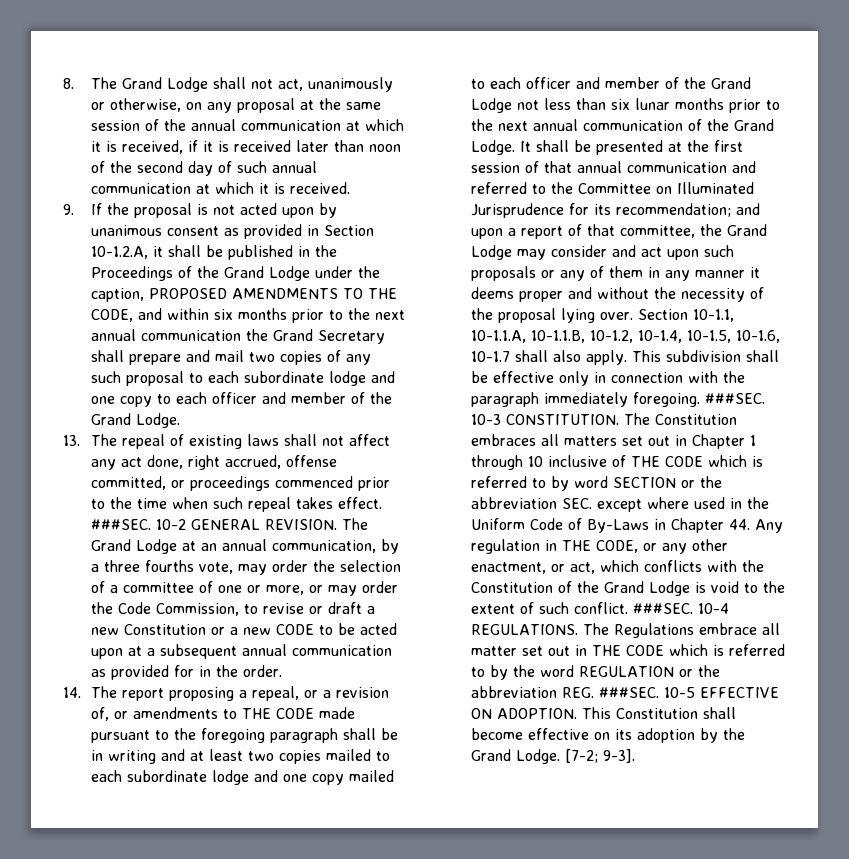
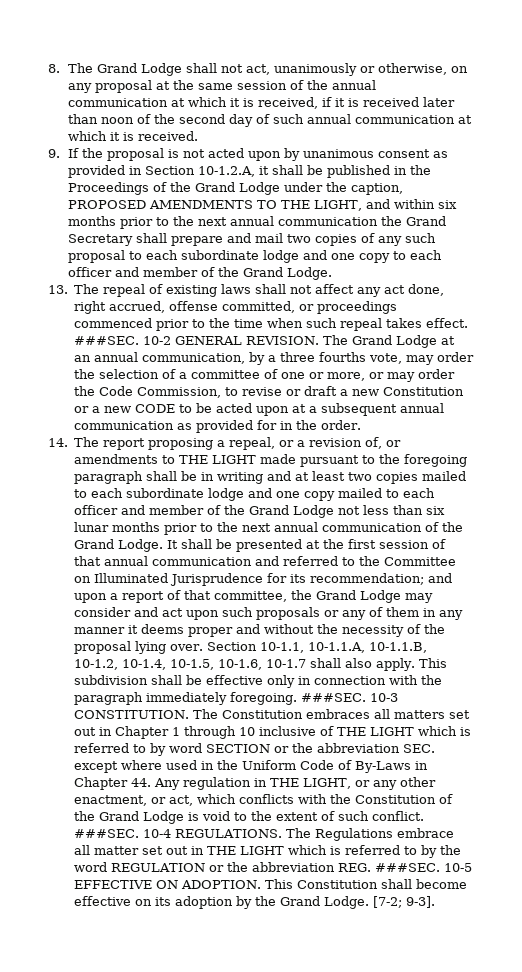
- 9. If the proposal is not acted upon by unanimous consent as provided in Section 10-1.2.A, it shall be published in the Proceedings of the Grand Lodge under the caption, PROPOSED AMENDMENTS TO THE CODE, and within six months prior to the next annual communication the Grand Secretary shall prepare and mail two copies of any such proposal to each subordinate lodge and one copy to each officer and member of the Grand Lodge.
+ 9. If the proposal is not acted upon by unanimous consent as provided in Section 10-1.2.A, it shall be published in the Proceedings of the Grand Lodge under the caption, PROPOSED AMENDMENTS TO THE LIGHT, and within six months prior to the next annual communication the Grand Secretary shall prepare and mail two copies of any such proposal to each subordinate lodge and one copy to each officer and member of the Grand Lodge.
- 14. The report proposing a repeal, or a revision of, or amendments to THE CODE made pursuant to the foregoing paragraph shall be in writing and at least two copies mailed to each subordinate lodge and one copy mailed to each officer and member of the Grand Lodge not less than six lunar months prior to the next annual communication of the Grand Lodge.
+ 14. The report proposing a repeal, or a revision of, or amendments to THE LIGHT made pursuant to the foregoing paragraph shall be in writing and at least two copies mailed to each subordinate lodge and one copy mailed to each officer and member of the Grand Lodge not less than six lunar months prior to the next annual communication of the Grand Lodge.
- The Constitution embraces all matters set out in Chapter 1 through 10 inclusive of THE CODE which is referred to by word SECTION or the abbreviation SEC. except where used in the Uniform Code of By-Laws in Chapter 44. Any regulation in THE CODE, or any other enactment, or act, which conflicts with the Constitution of the Grand Lodge is void to the extent of such conflict.
+ The Constitution embraces all matters set out in Chapter 1 through 10 inclusive of THE LIGHT which is referred to by word SECTION or the abbreviation SEC. except where used in the Uniform Code of By-Laws in Chapter 44. Any regulation in THE LIGHT, or any other enactment, or act, which conflicts with the Constitution of the Grand Lodge is void to the extent of such conflict.
- The Regulations embrace all matter set out in THE CODE which is referred to by the word REGULATION or the abbreviation REG. ###SEC.
+ The Regulations embrace all matter set out in THE LIGHT which is referred to by the word REGULATION or the abbreviation REG. ###SEC.

